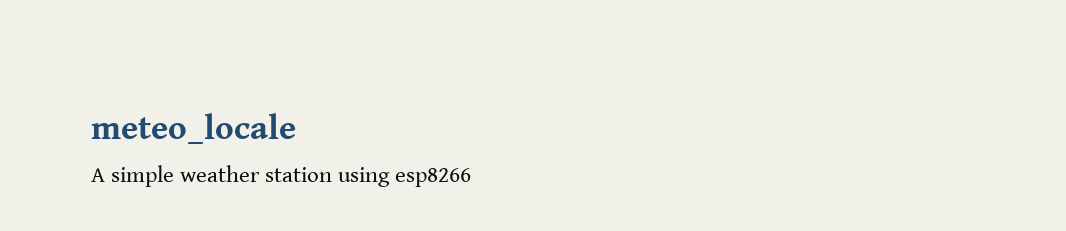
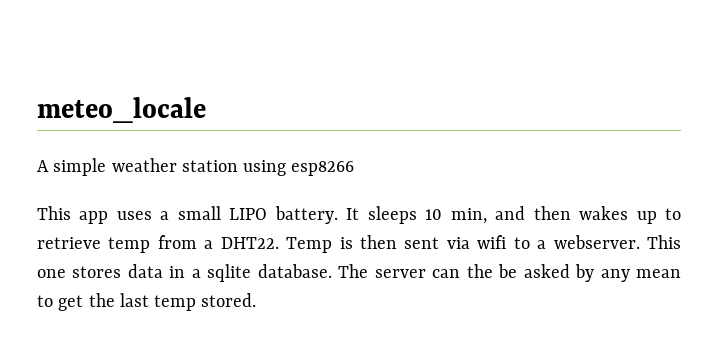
+ This app uses a small LIPO battery. It sleeps 10 min, and then wakes up to retrieve temp from a DHT22. Temp is then sent via wifi to a webserver. This one stores data in a sqlite database. The server can the be asked by any mean to get the last temp stored.

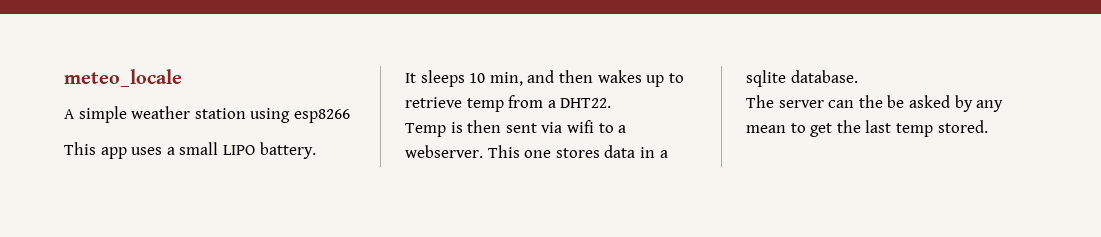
- This app uses a small LIPO battery. It sleeps 10 min, and then wakes up to retrieve temp from a DHT22. Temp is then sent via wifi to a webserver.
+ This app uses a small LIPO battery.
+ It sleeps 10 min, and then wakes up to retrieve temp from a DHT22.
+ Temp is then sent via wifi to a webserver.
- This one stores data in a sqlite database. The server can the be asked by any mean to get the last temp stored.
+ This one stores data in a sqlite database.
+ The server can the be asked by any mean to get the last temp stored.

